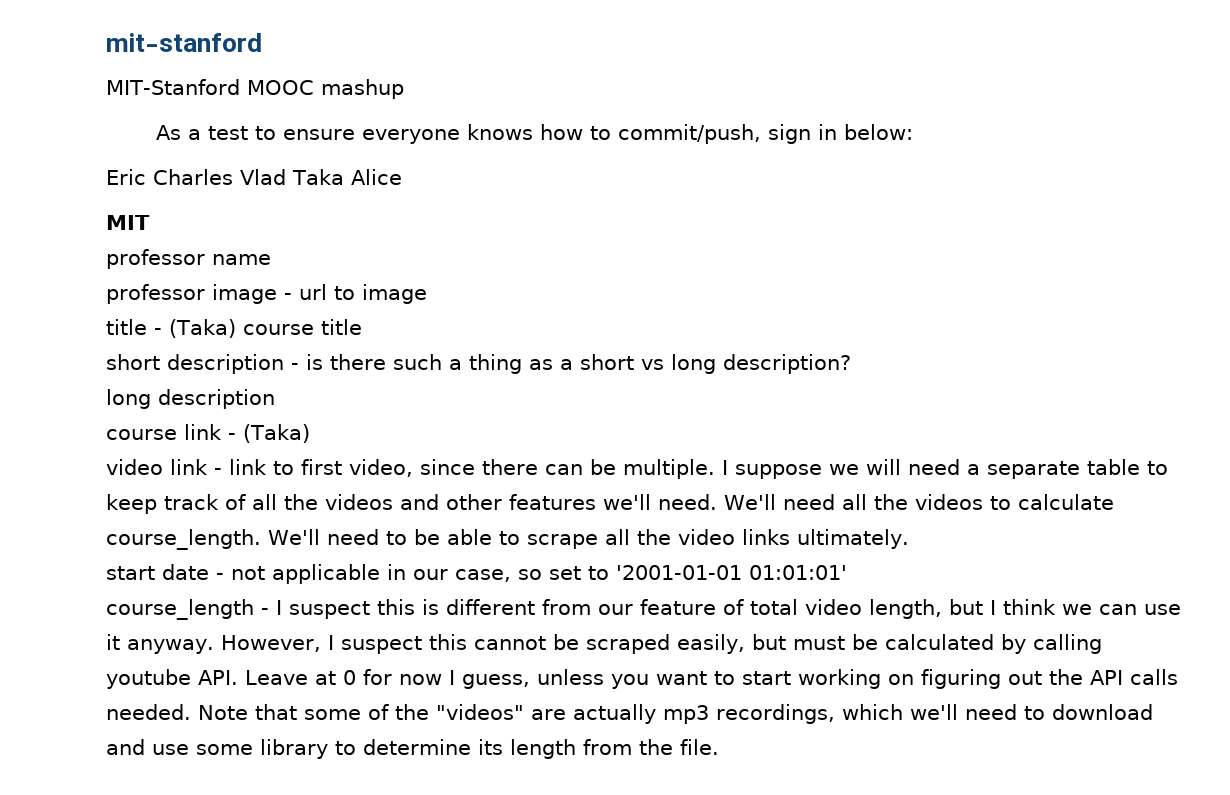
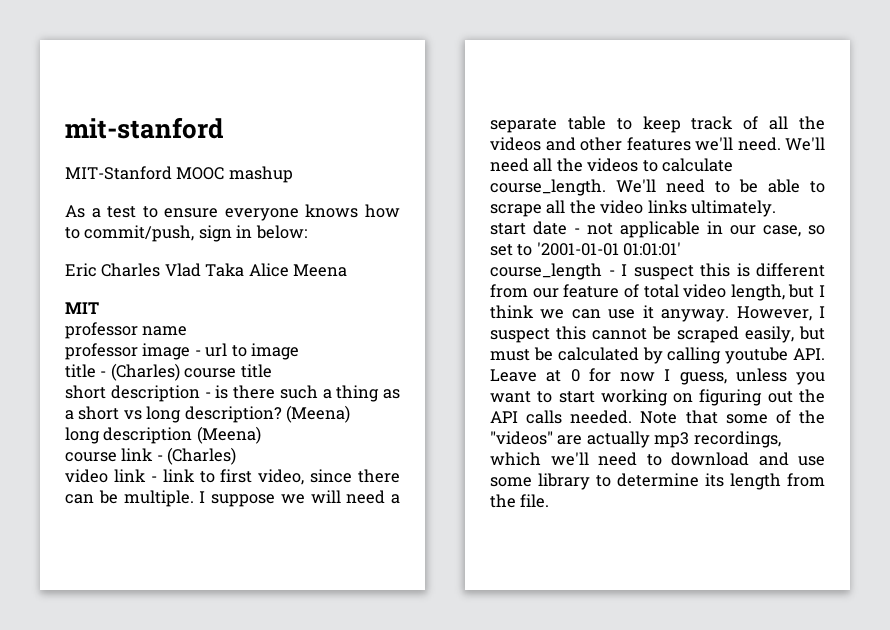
- Eric Charles Vlad Taka Alice
+ Eric Charles Vlad Taka Alice Meena
- title - (Taka) course title
+ title - (Charles) course title
- short description - is there such a thing as a short vs long description?
+ short description - is there such a thing as a short vs long description? (Meena)
- long description
+ long description (Meena)
- course link - (Taka)
+ course link - (Charles)

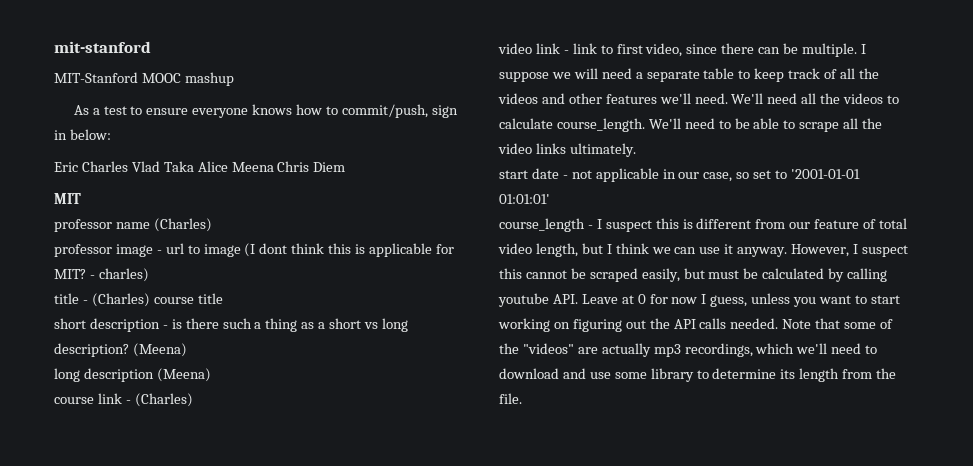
- Eric Charles Vlad Taka Alice Meena
+ Eric Charles Vlad Taka Alice Meena Chris Diem
- professor name
+ professor name (Charles)
- professor image - url to image
+ professor image - url to image (I dont think this is applicable for MIT? - charles)

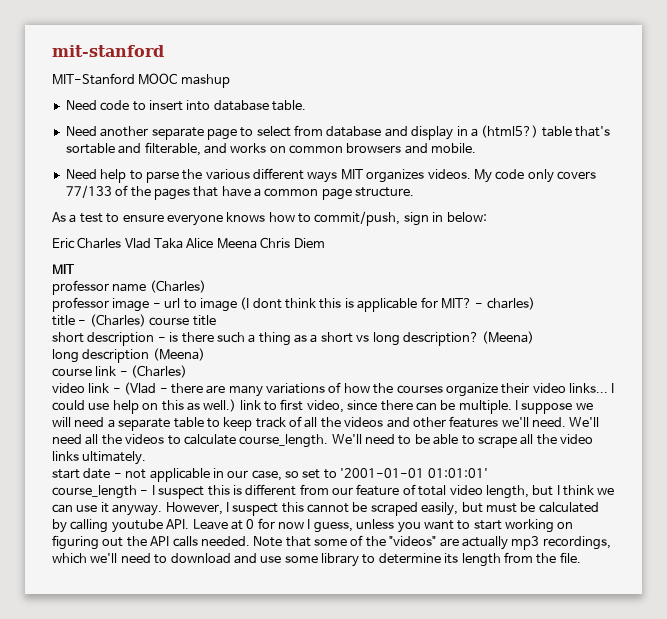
+ Need code to insert into database table.
+ Need another separate page to select from database and display in a (html5?) table that's sortable and filterable, and works on common browsers and mobile.
+ Need help to parse the various different ways MIT organizes videos. My code only covers 77/133 of the pages that have a common page structure.
- video link - link to first video, since there can be multiple.
+ video link - (Vlad - there are many variations of how the courses organize their video links... I could use help on this as well.) link to first video, since there can be multiple.

